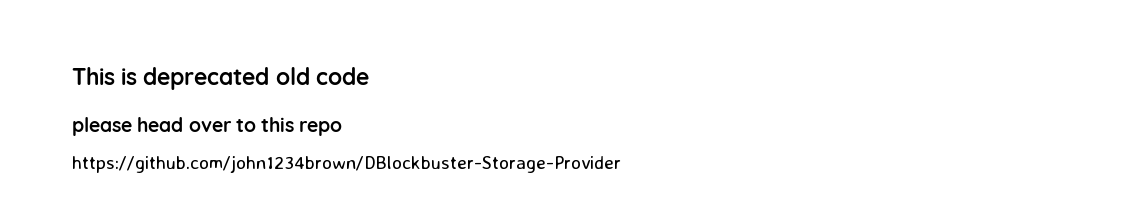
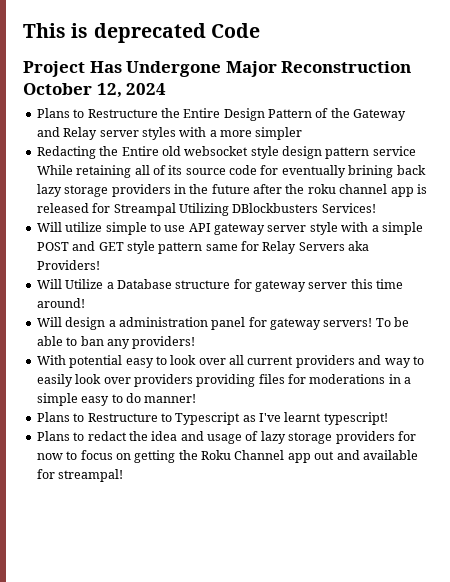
- This is deprecated old code
- please head over to this repo
- https://github.com/john1234brown/DBlockbuster-Storage-Provider
+ This is deprecated Code
+ Project Has Undergone Major Reconstruction October 12, 2024
+ Plans to Restructure the Entire Design Pattern of the Gateway and Relay server styles with a more simpler
+ Redacting the Entire old websocket style design pattern service While retaining all of its source code for eventually brining back lazy storage providers in the future after the roku channel app is released for Streampal Utilizing DBlockbusters Services!
+ Will utilize simple to use API gateway server style with a simple POST and GET style pattern same for Relay Servers aka Providers!
+ Will Utilize a Database structure for gateway server this time around!
+ Will design a administration panel for gateway servers! To be able to ban any providers!
+ With potential easy to look over all current providers and way to easily look over providers providing files for moderations in a simple easy to do manner!
+ Plans to Restructure to Typescript as I've learnt typescript!
+ Plans to redact the idea and usage of lazy storage providers for now to focus on getting the Roku Channel app out and available for streampal!

